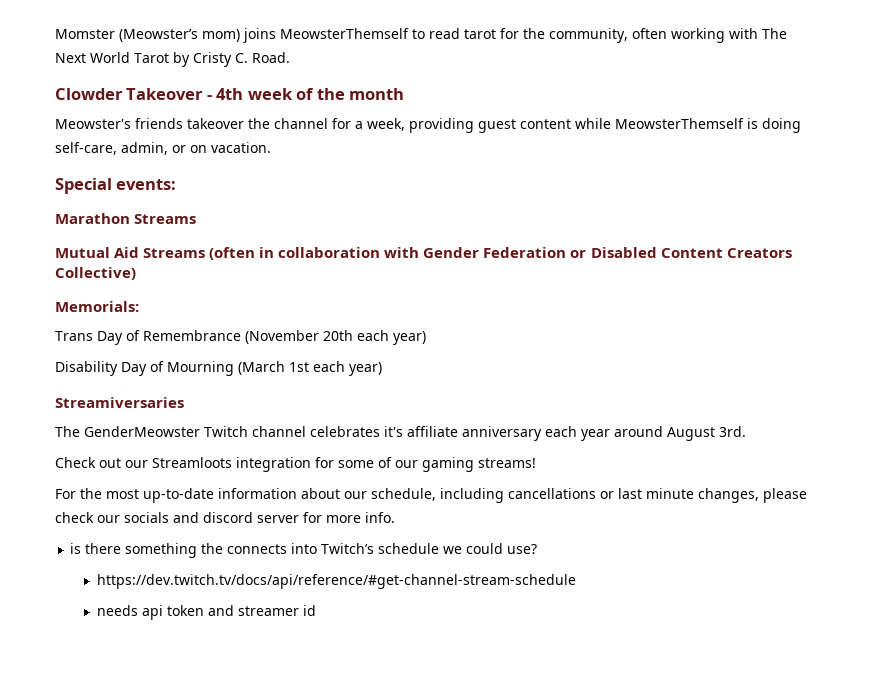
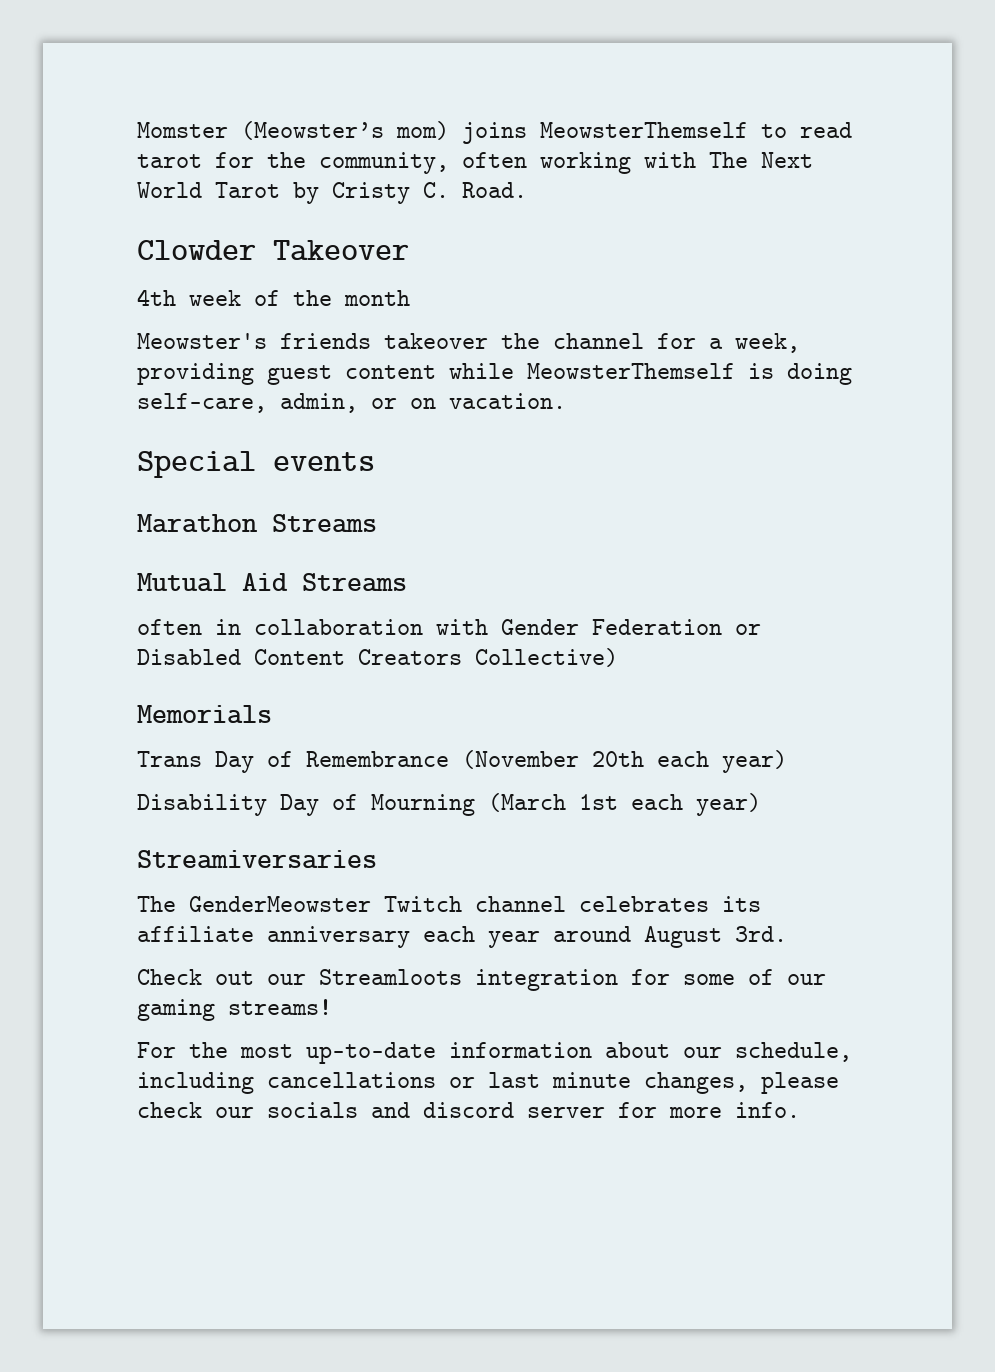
- Clowder Takeover - 4th week of the month
+ Clowder Takeover
+ 4th week of the month
- Special events:
+ Special events
- Mutual Aid Streams (often in collaboration with Gender Federation or Disabled Content Creators Collective)
+ Mutual Aid Streams
+ often in collaboration with Gender Federation or Disabled Content Creators Collective)
- Memorials:
+ Memorials
- The GenderMeowster Twitch channel celebrates it's affiliate anniversary each year around August 3rd.
+ The GenderMeowster Twitch channel celebrates its affiliate anniversary each year around August 3rd.
- is there something the connects into Twitch’s schedule we could use?
- https://dev.twitch.tv/docs/api/reference/#get-channel-stream-schedule
- needs api token and streamer id

